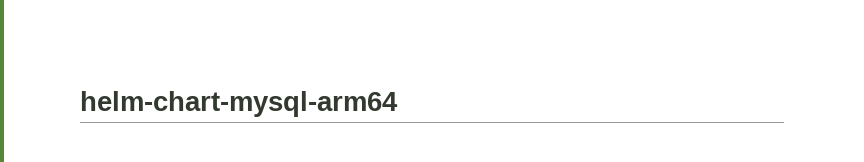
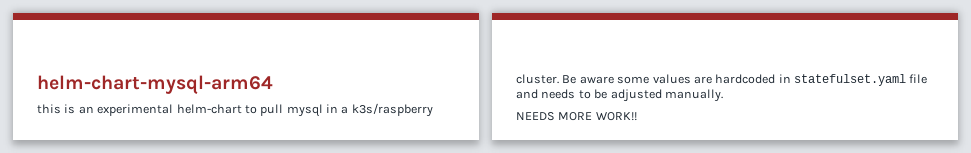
+ this is an experimental helm-chart to pull mysql in a k3s/raspberry cluster. Be aware some values are hardcoded in statefulset.yaml file and needs to be adjusted manually.
+ NEEDS MORE WORK!!

